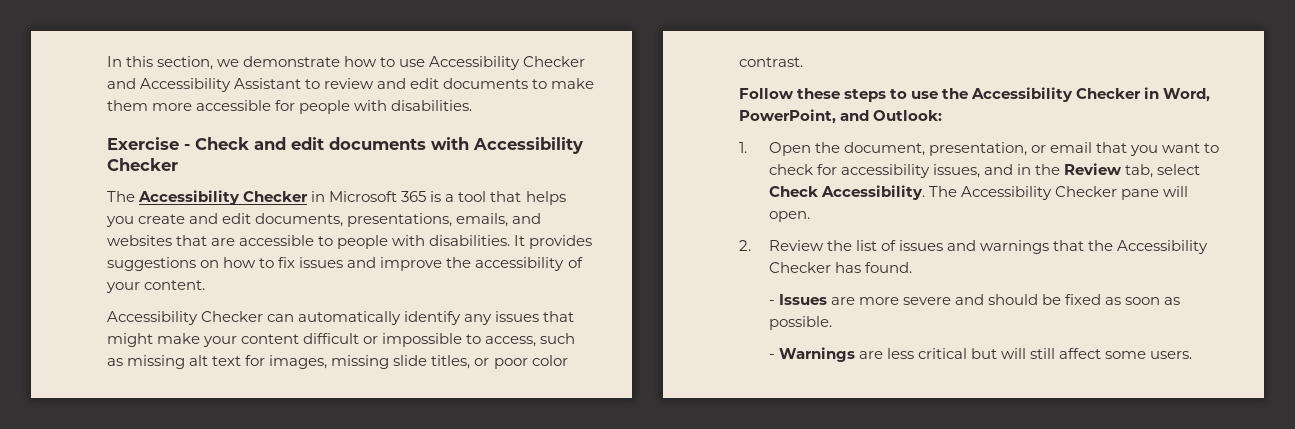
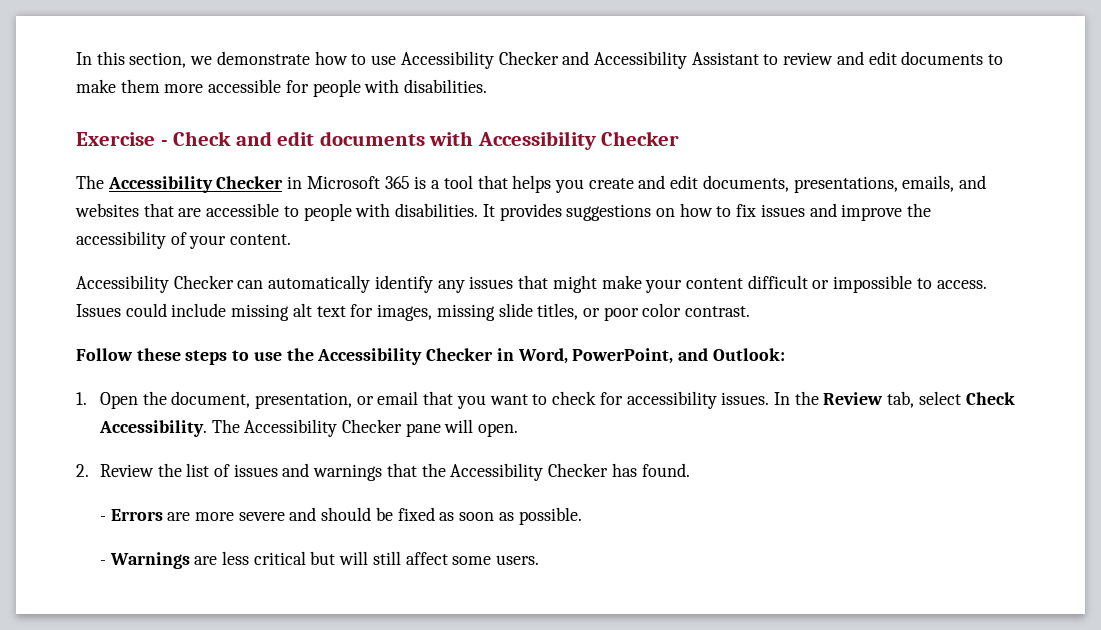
- Accessibility Checker can automatically identify any issues that might make your content difficult or impossible to access, such as missing alt text for images, missing slide titles, or poor color contrast.
+ Accessibility Checker can automatically identify any issues that might make your content difficult or impossible to access. Issues could include missing alt text for images, missing slide titles, or poor color contrast.
- 1. Open the document, presentation, or email that you want to check for accessibility issues, and in the Review tab, select Check Accessibility.
+ 1. Open the document, presentation, or email that you want to check for accessibility issues. In the Review tab, select Check Accessibility.
- - Issues are more severe and should be fixed as soon as possible.
+ - Errors are more severe and should be fixed as soon as possible.

